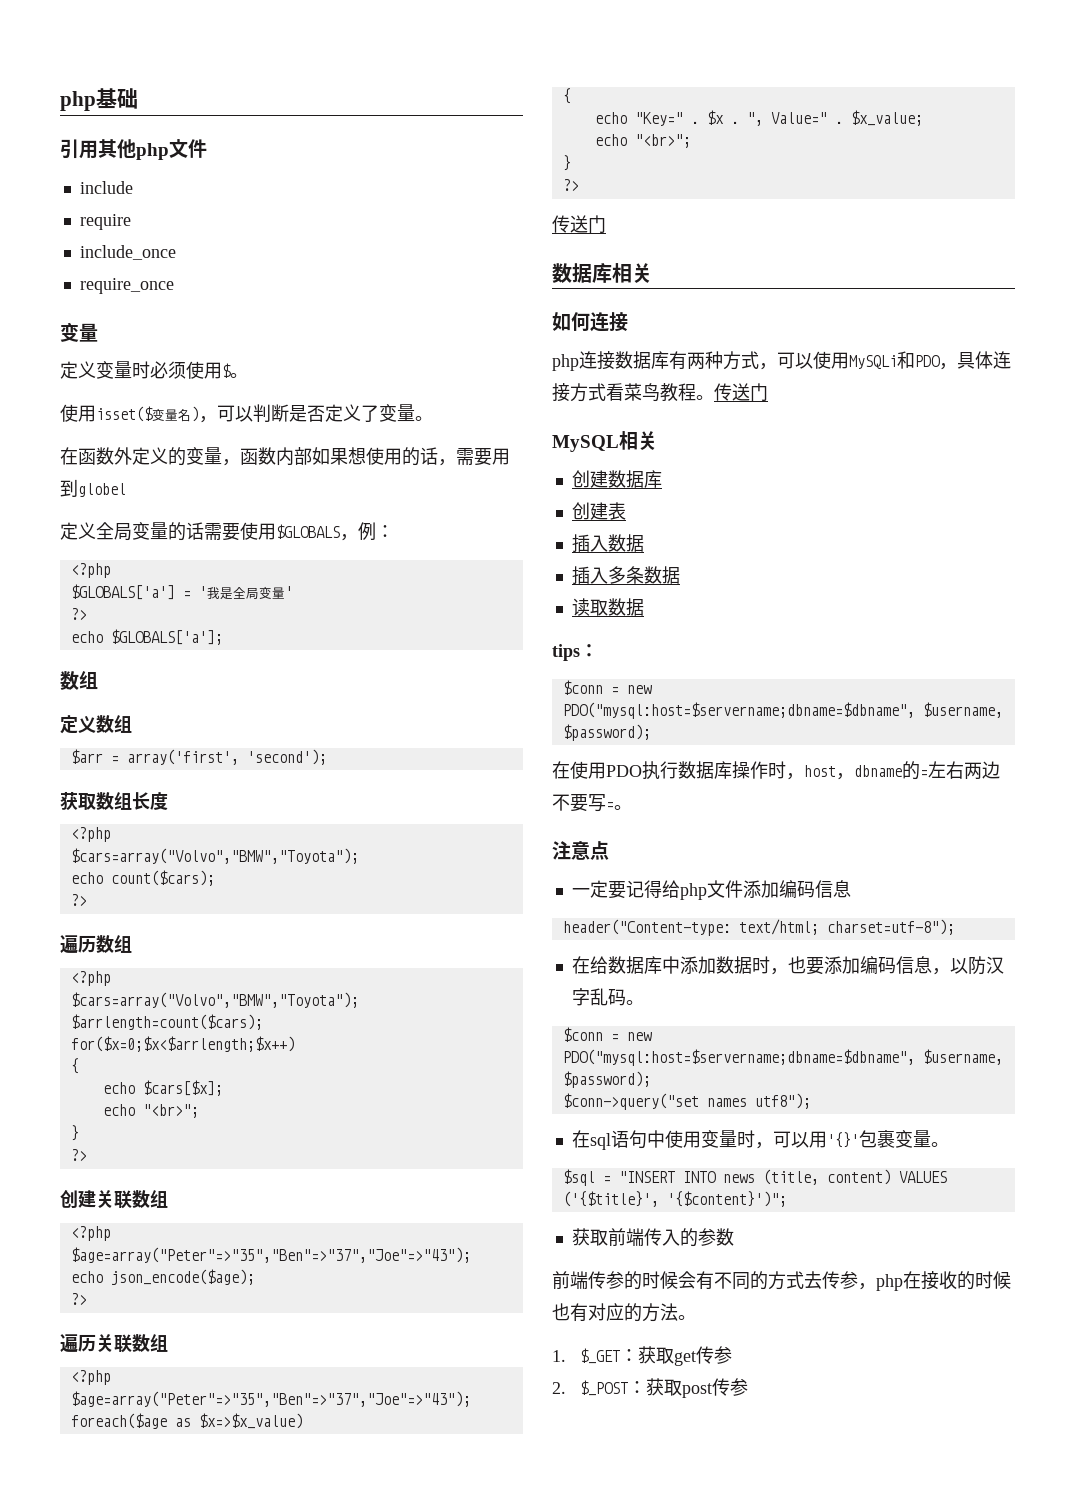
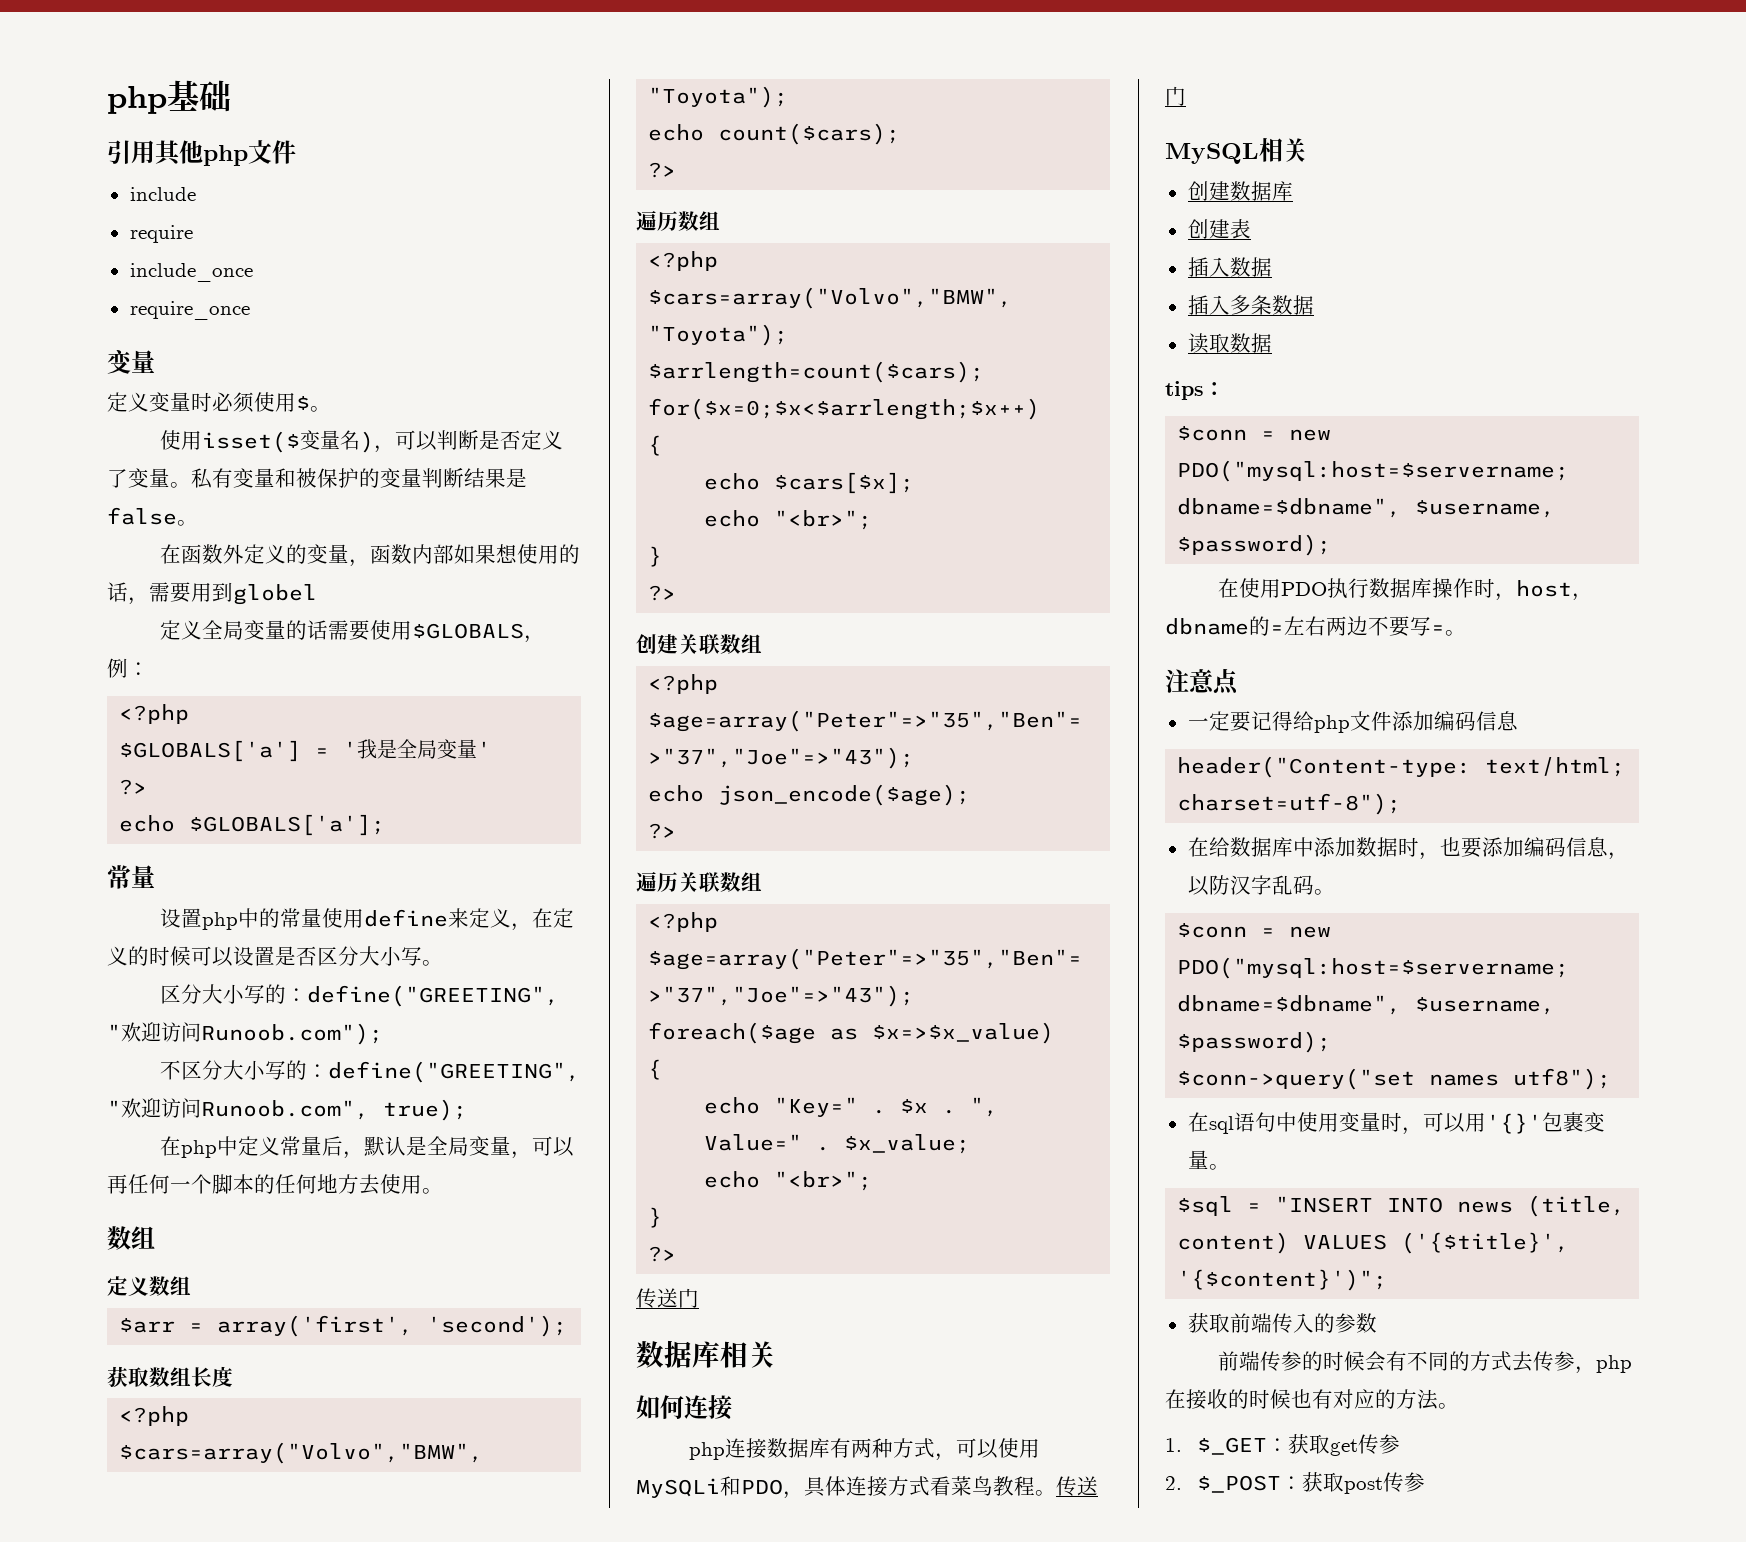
+ 私有变量和被保护的变量判断结果是false。
  echo $GLOBALS['a'];
+ 常量
+ 设置php中的常量使用define来定义，在定义的时候可以设置是否区分大小写。
+ 区分大小写的：define("GREETING", "欢迎访问Runoob.com");
+ 不区分大小写的：define("GREETING", "欢迎访问Runoob.com", true);
+ 在php中定义常量后，默认是全局变量，可以再任何一个脚本的任何地方去使用。

